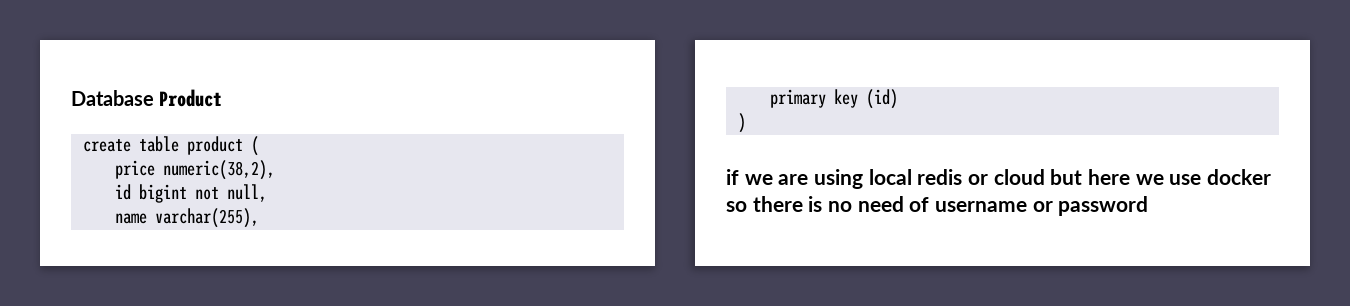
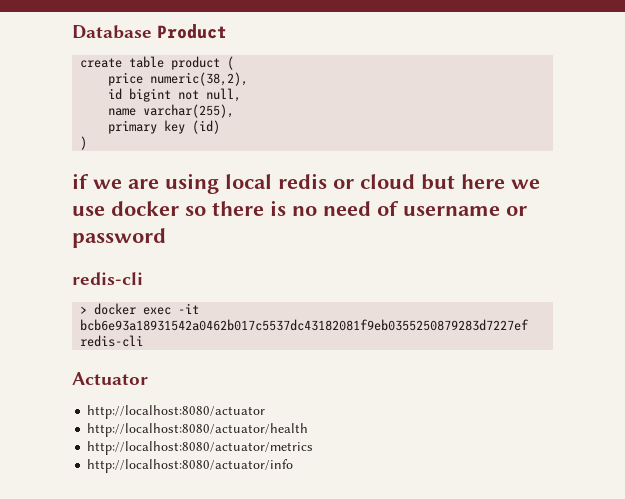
  if we are using local redis or cloud but here we use docker so there is no need of username or password
+ redis-cli
+ > docker exec -it bcb6e93a18931542a0462b017c5537dc43182081f9eb0355250879283d7227ef redis-cli
+ Actuator
+ http://localhost:8080/actuator
+ http://localhost:8080/actuator/health
+ http://localhost:8080/actuator/metrics
+ http://localhost:8080/actuator/info

